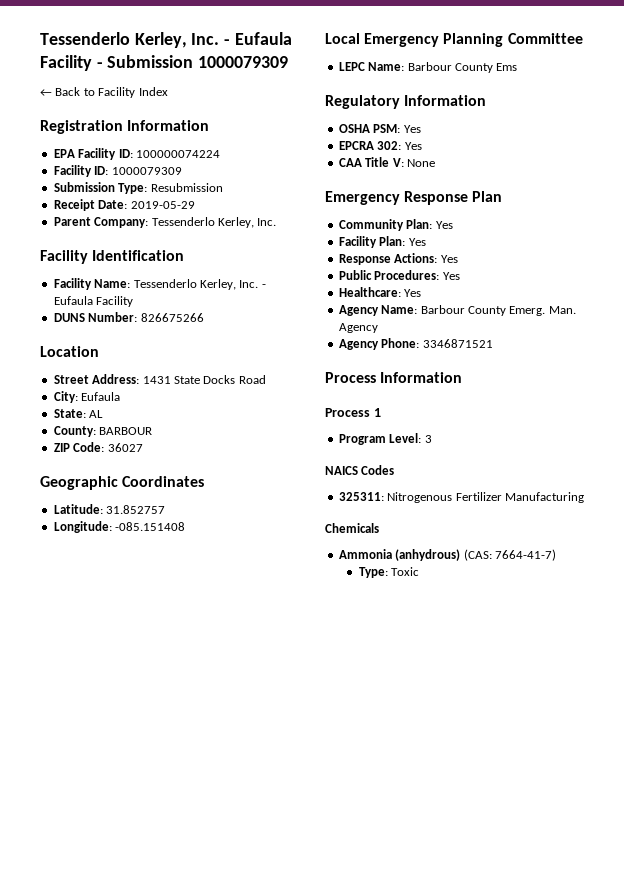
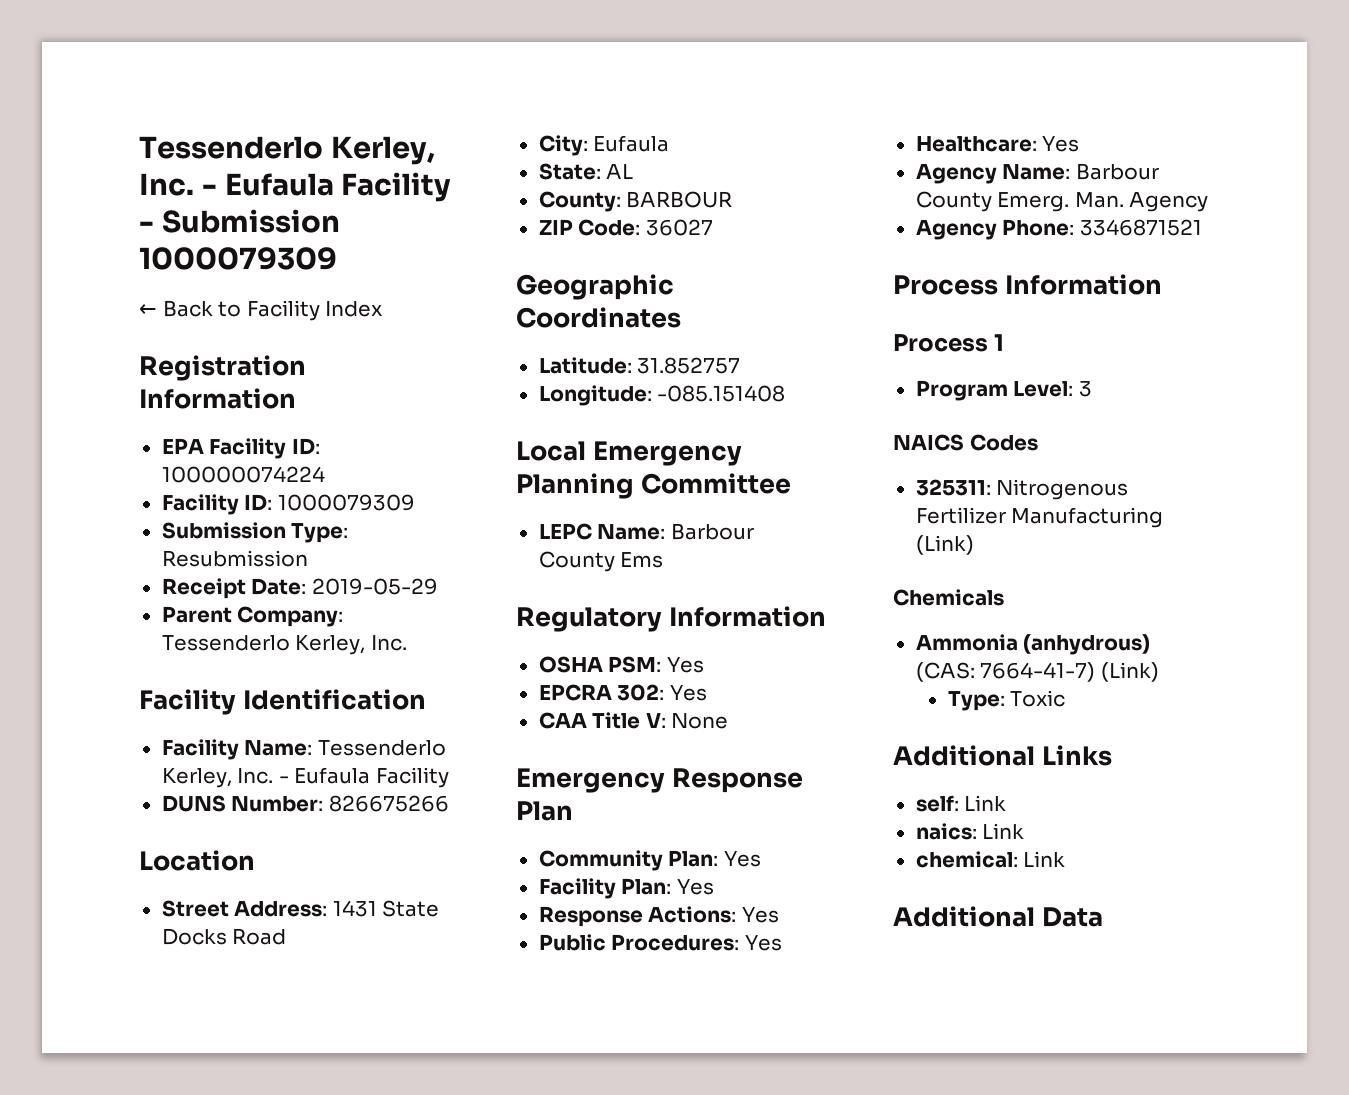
- 325311: Nitrogenous Fertilizer Manufacturing
+ 325311: Nitrogenous Fertilizer Manufacturing (Link)
- Ammonia (anhydrous) (CAS: 7664-41-7)
+ Ammonia (anhydrous) (CAS: 7664-41-7) (Link)
+ Additional Links
+ self: Link
+ naics: Link
+ chemical: Link
+ Additional Data

